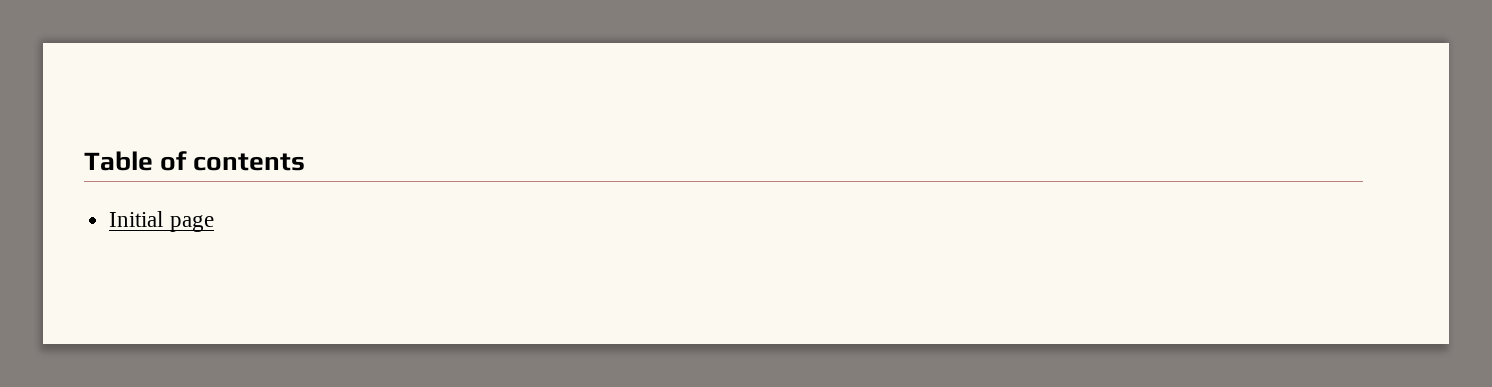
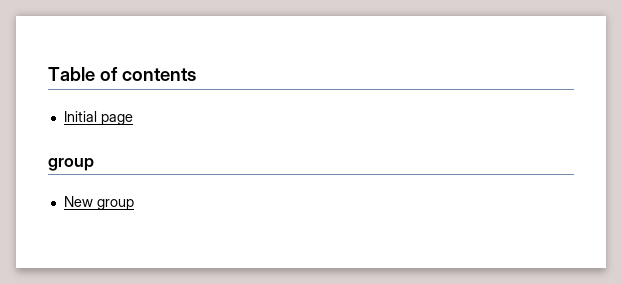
  Initial page
+ group
+ New group

